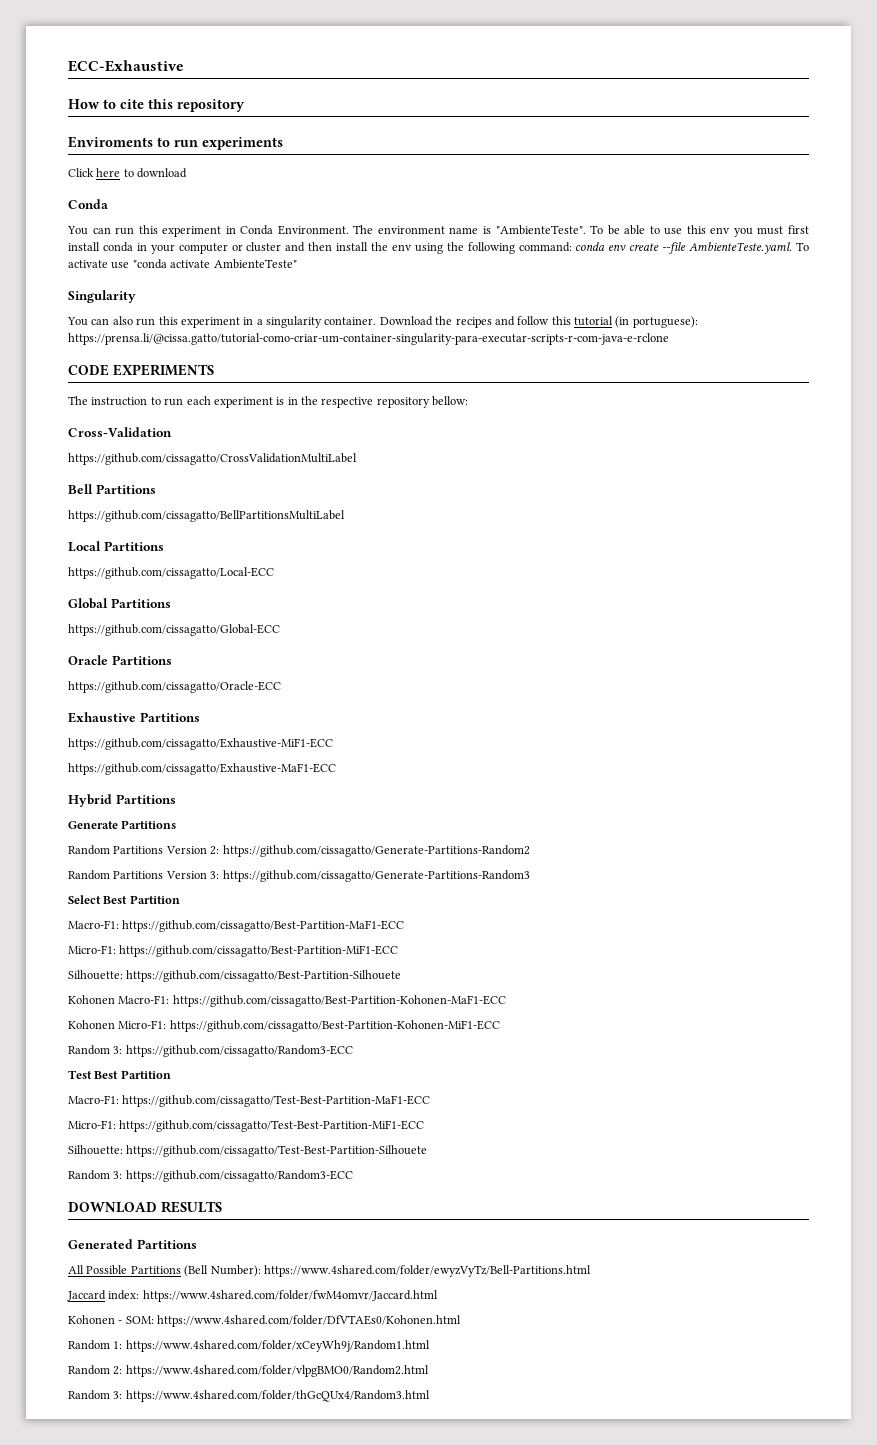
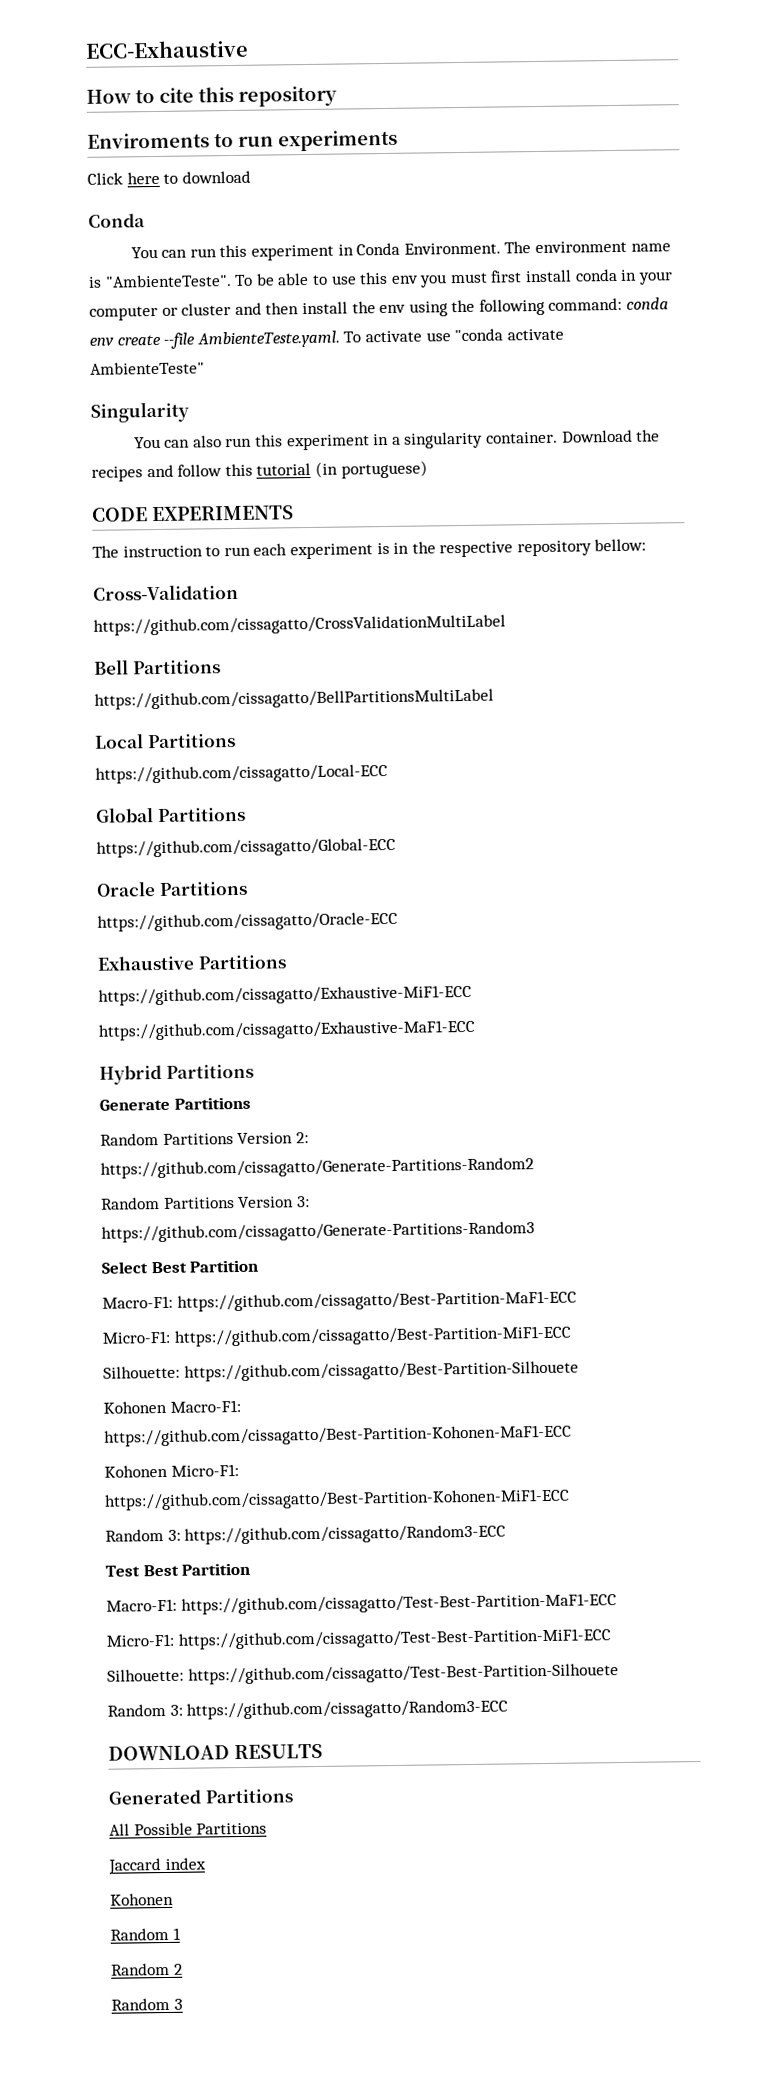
- Download the recipes and follow this tutorial (in portuguese): https://prensa.li/@cissa.gatto/tutorial-como-criar-um-container-singularity-para-executar-scripts-r-com-java-e-rclone
+ Download the recipes and follow this tutorial (in portuguese)
- All Possible Partitions (Bell Number): https://www.4shared.com/folder/ewyzVyTz/Bell-Partitions.html
+ All Possible Partitions
- Jaccard index: https://www.4shared.com/folder/fwM4omvr/Jaccard.html
- Kohonen - SOM: https://www.4shared.com/folder/DfVTAEs0/Kohonen.html
- Random 1: https://www.4shared.com/folder/xCeyWh9j/Random1.html
- Random 2: https://www.4shared.com/folder/vlpgBMO0/Random2.html
- Random 3: https://www.4shared.com/folder/thGcQUx4/Random3.html
+ Jaccard index
+ Kohonen
+ Random 1
+ Random 2
+ Random 3

